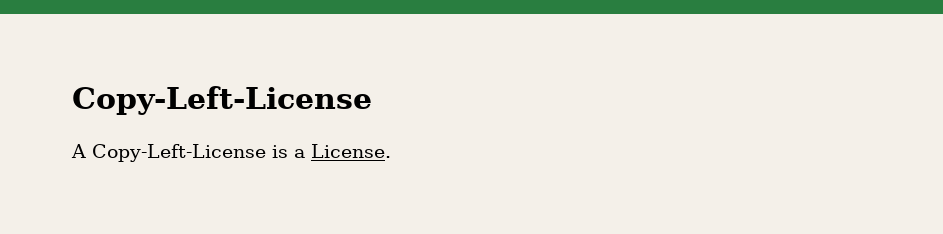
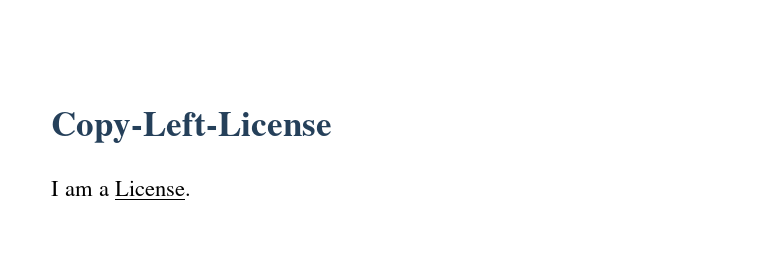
- A Copy-Left-License is a License.
+ I am a License.

